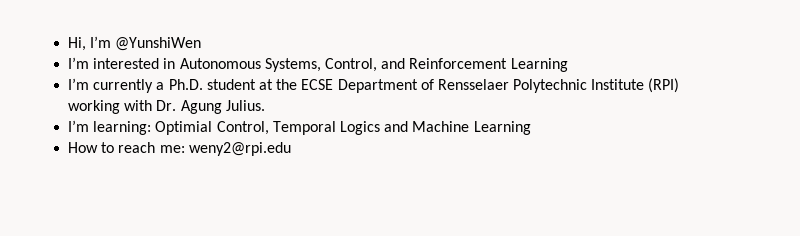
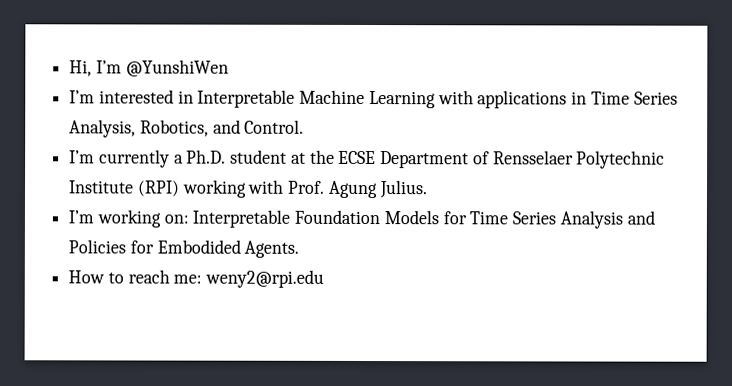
- I’m interested in Autonomous Systems, Control, and Reinforcement Learning
+ I’m interested in Interpretable Machine Learning with applications in Time Series Analysis, Robotics, and Control.
- I’m currently a Ph.D. student at the ECSE Department of Rensselaer Polytechnic Institute (RPI) working with Dr. Agung Julius.
+ I’m currently a Ph.D. student at the ECSE Department of Rensselaer Polytechnic Institute (RPI) working with Prof. Agung Julius.
- I’m learning: Optimial Control, Temporal Logics and Machine Learning
+ I’m working on: Interpretable Foundation Models for Time Series Analysis and Policies for Embodided Agents.

